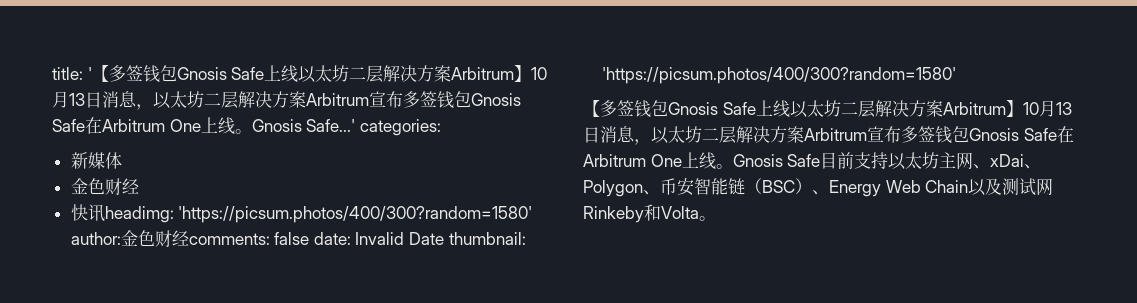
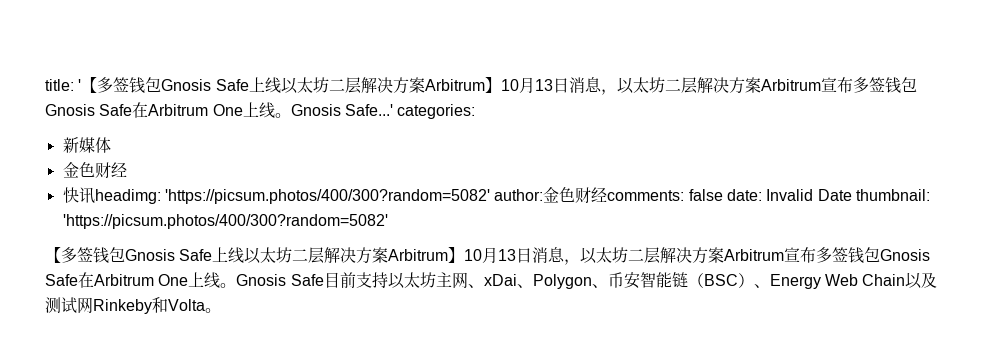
- 快讯headimg: 'https://picsum.photos/400/300?random=1580' author:金色财经comments: false date: Invalid Date thumbnail: 'https://picsum.photos/400/300?random=1580'
+ 快讯headimg: 'https://picsum.photos/400/300?random=5082' author:金色财经comments: false date: Invalid Date thumbnail: 'https://picsum.photos/400/300?random=5082'

